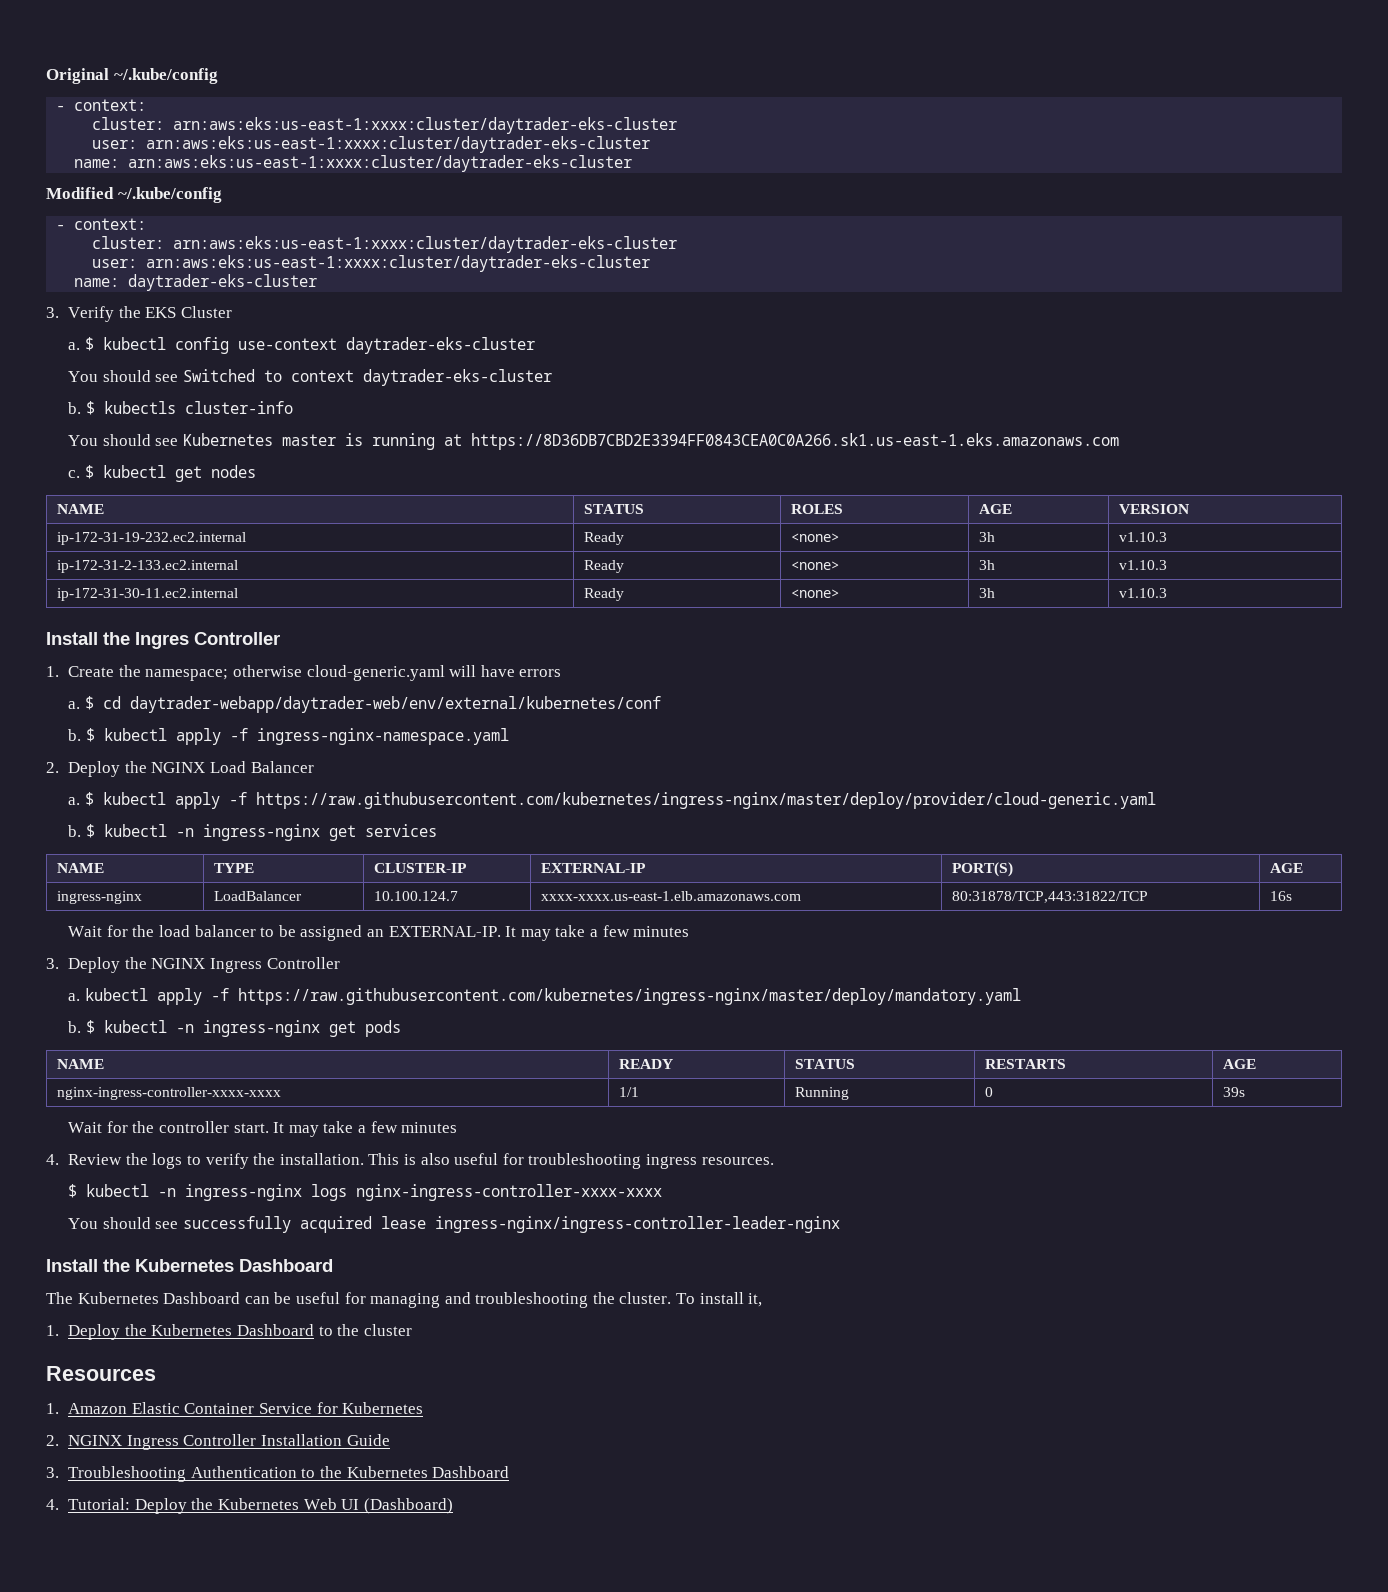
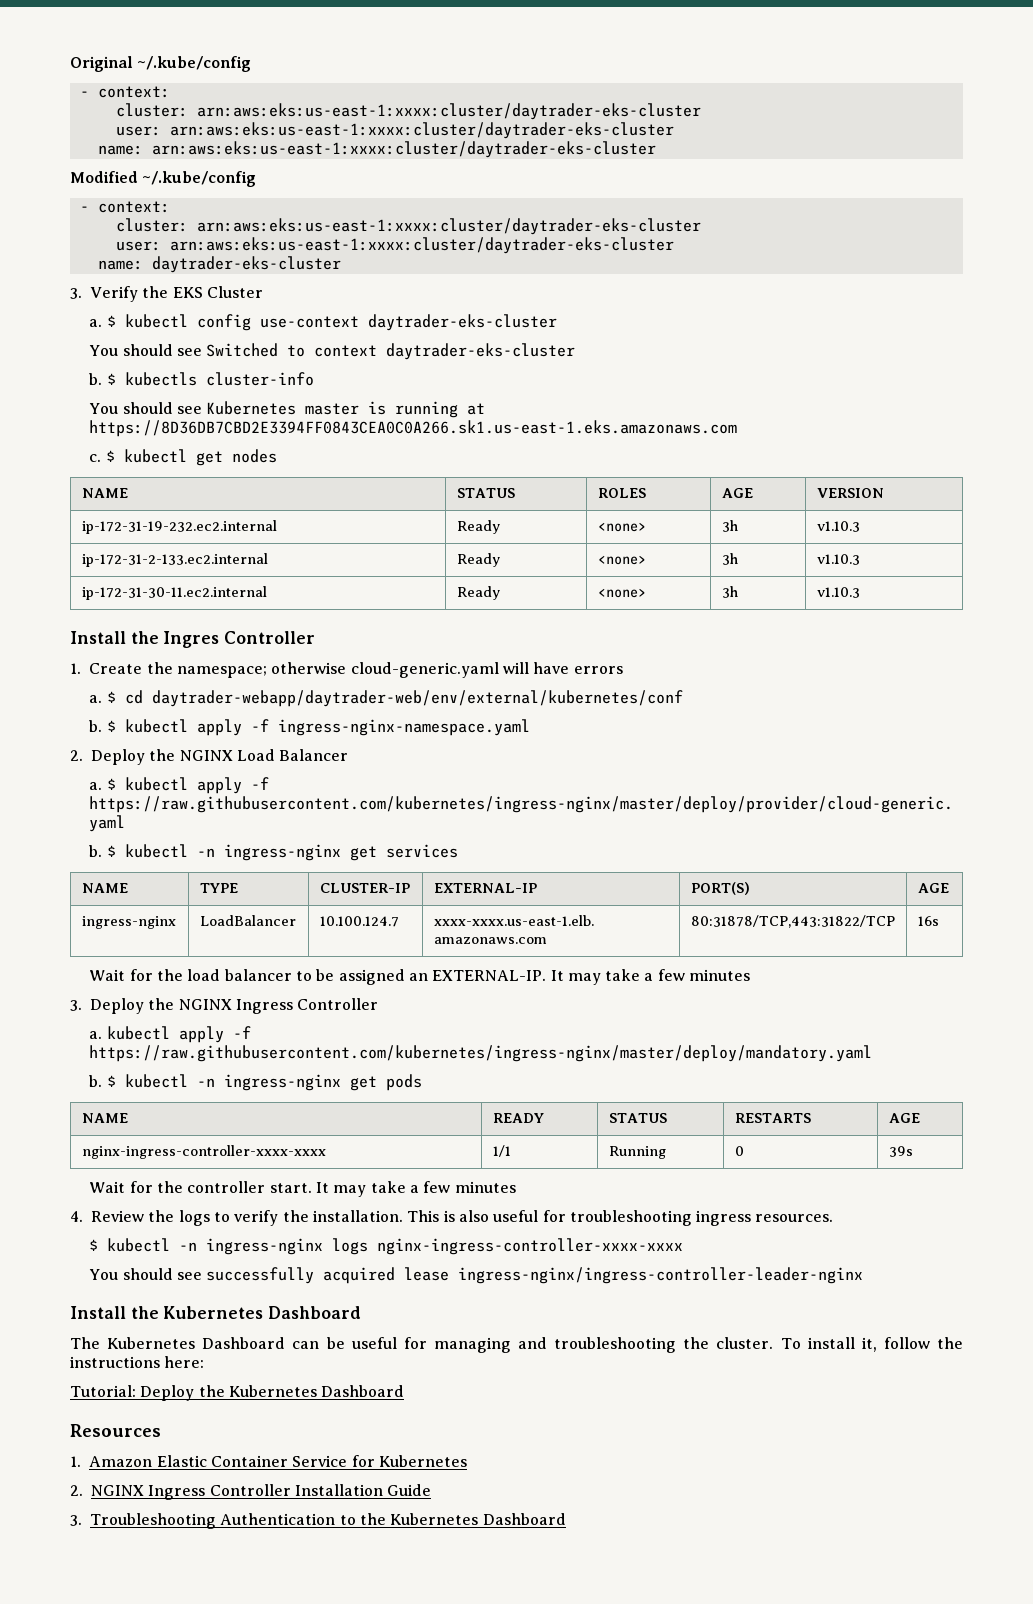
- To install it,
- 1. Deploy the Kubernetes Dashboard to the cluster
+ To install it, follow the instructions here:
+ Tutorial: Deploy the Kubernetes Dashboard
- 4. Tutorial: Deploy the Kubernetes Web UI (Dashboard)

